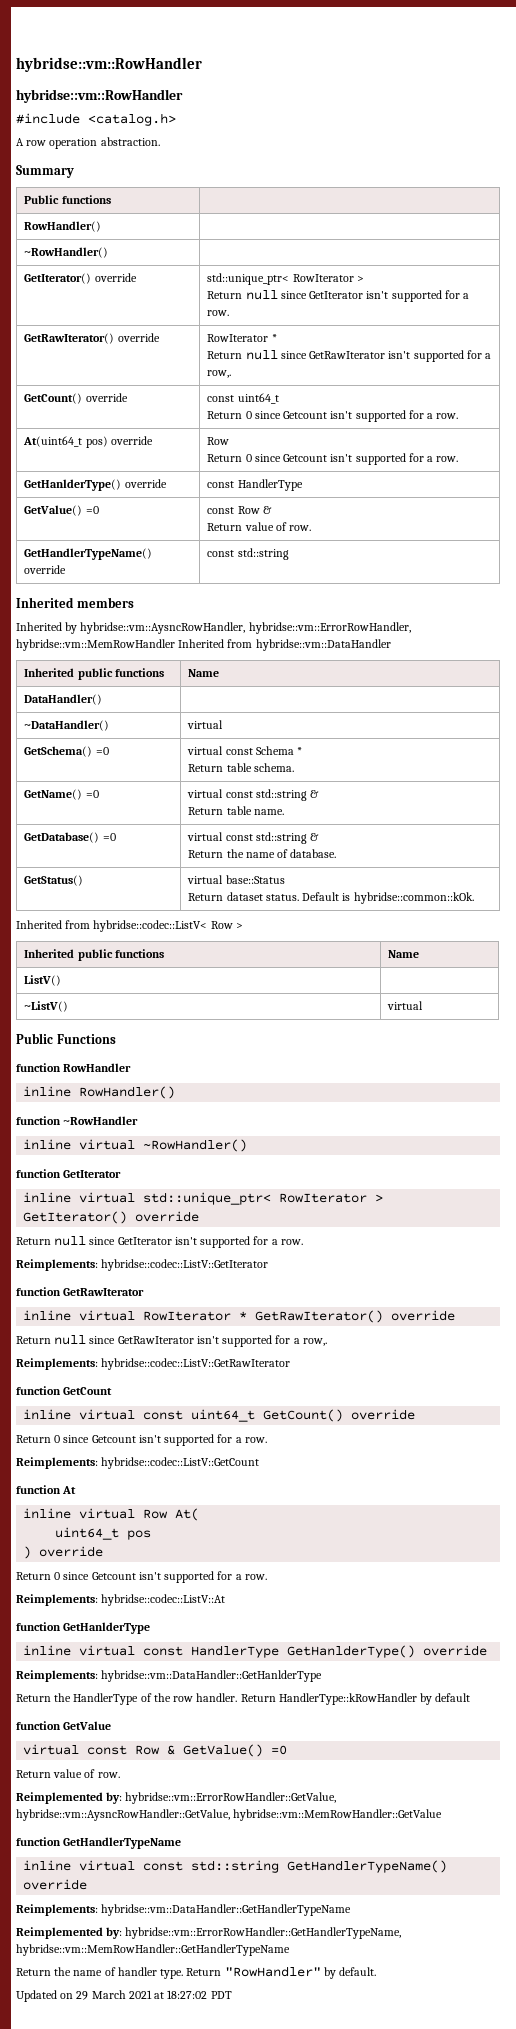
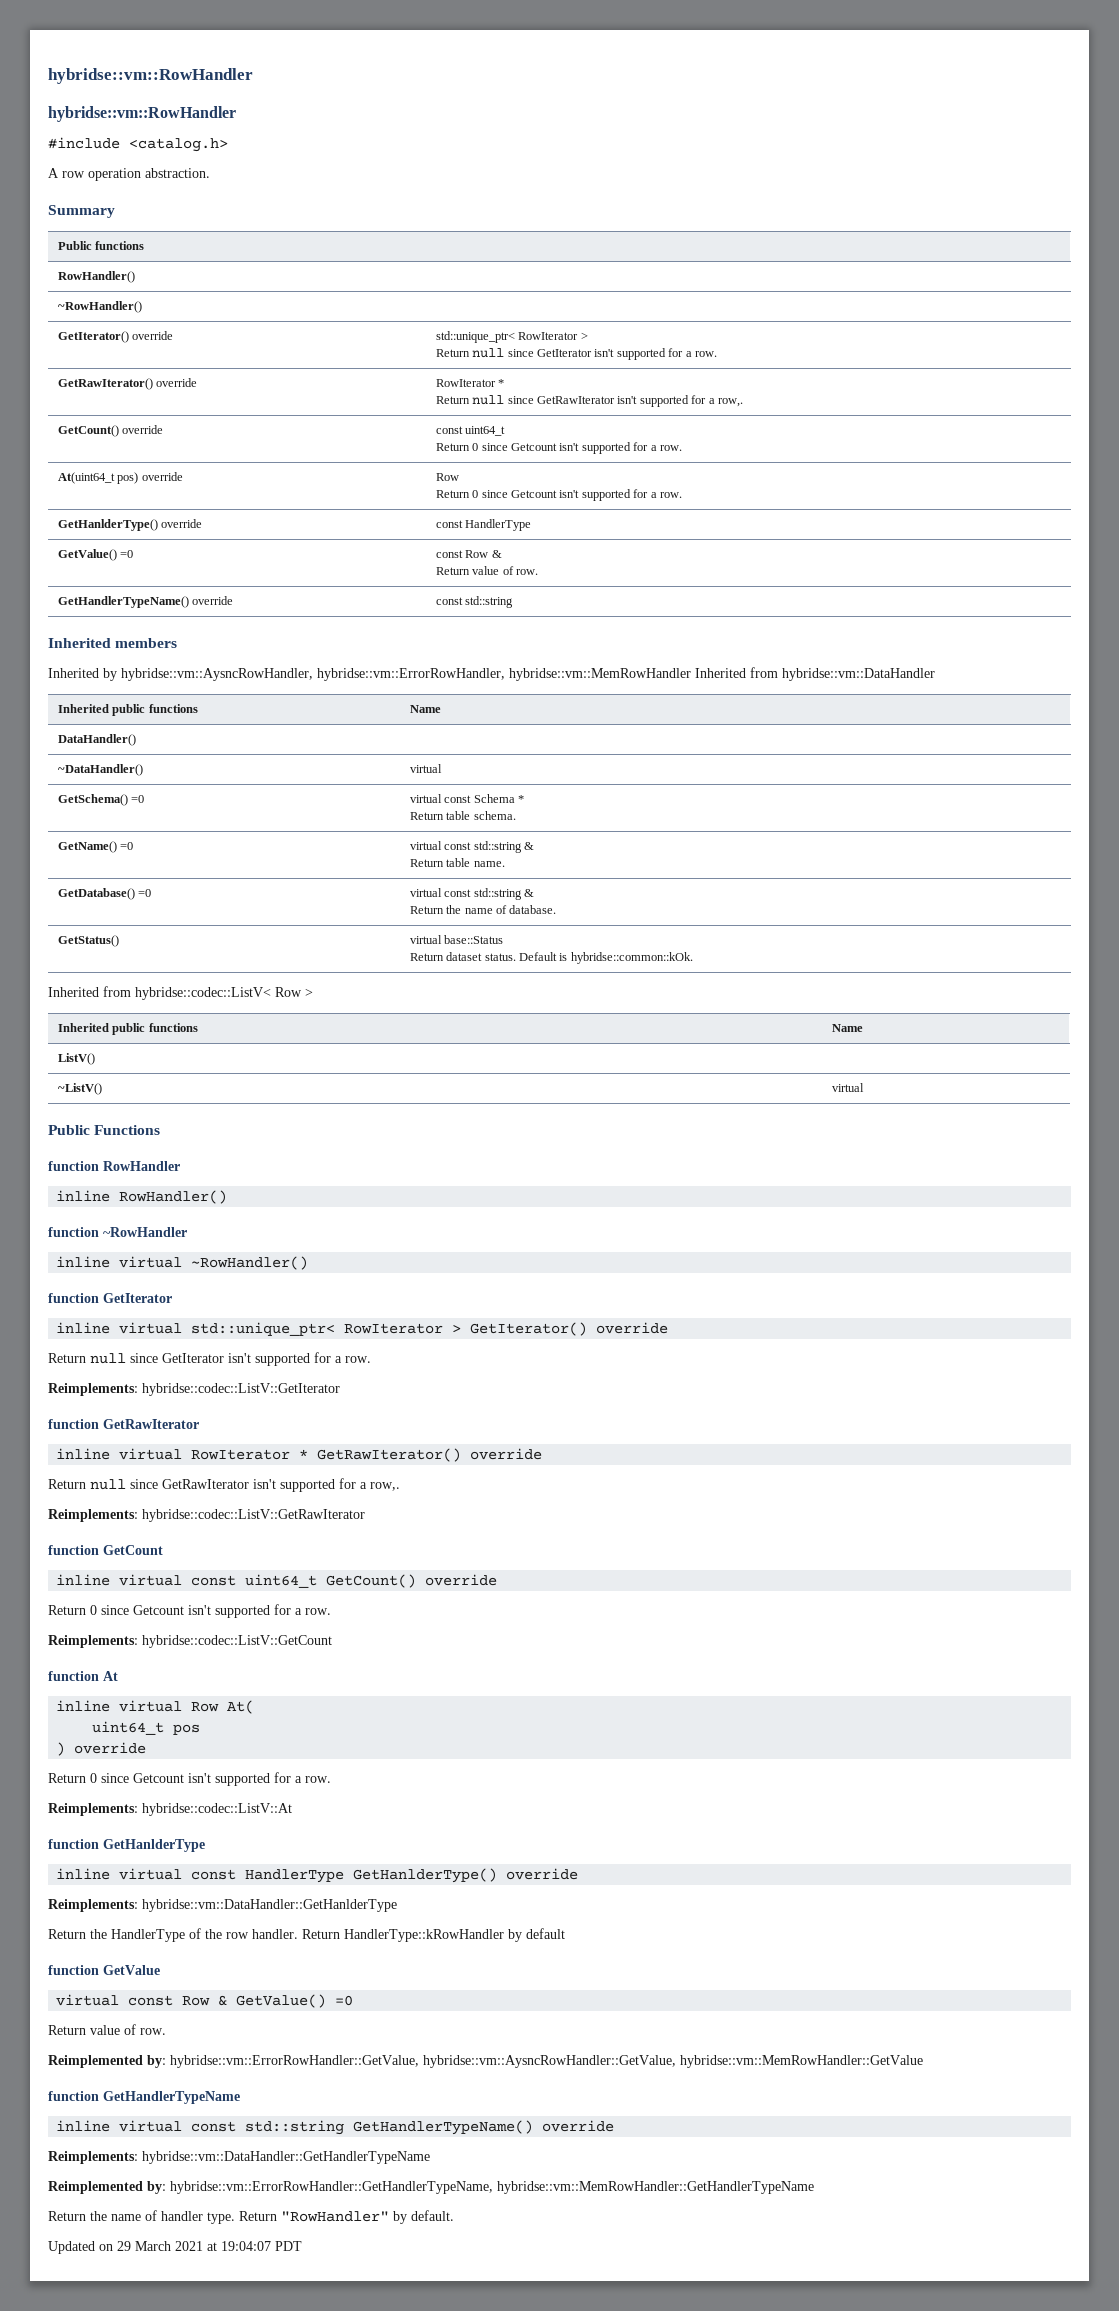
- Updated on 29 March 2021 at 18:27:02 PDT
+ Updated on 29 March 2021 at 19:04:07 PDT

